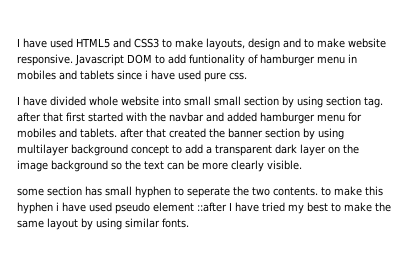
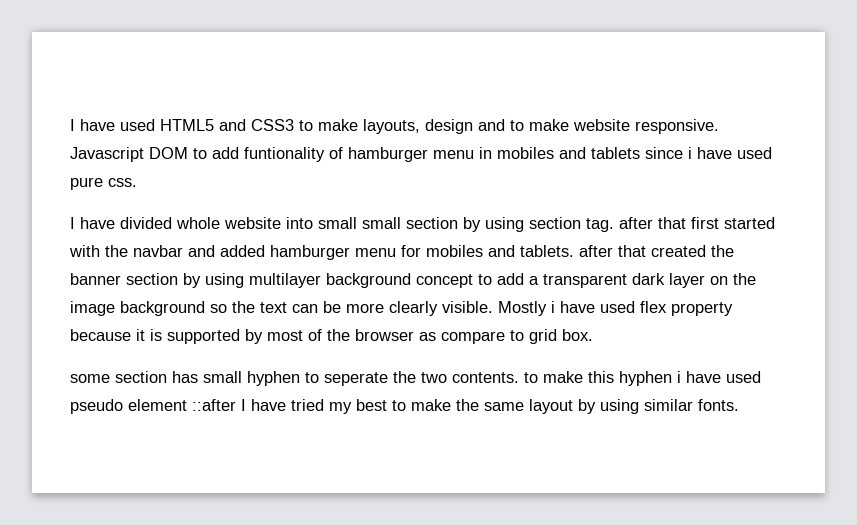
+ Mostly i have used flex property because it is supported by most of the browser as compare to grid box.

